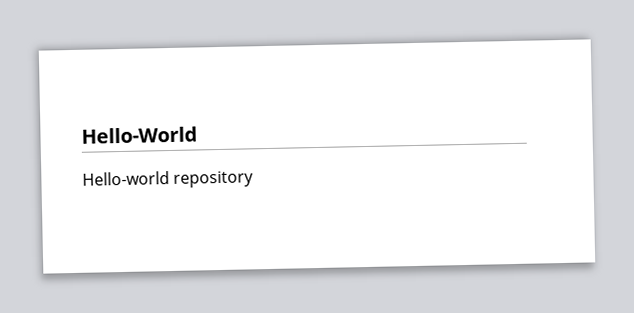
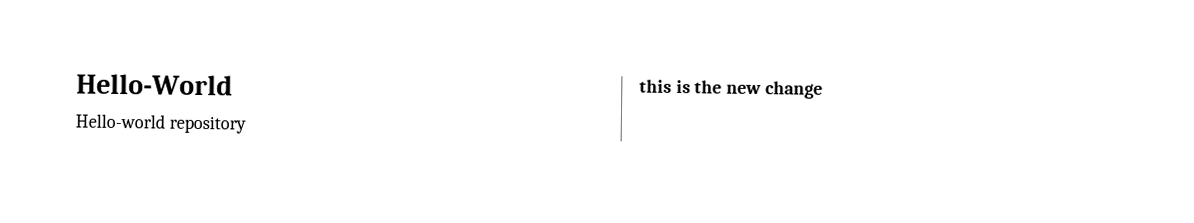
+ this is the new change

